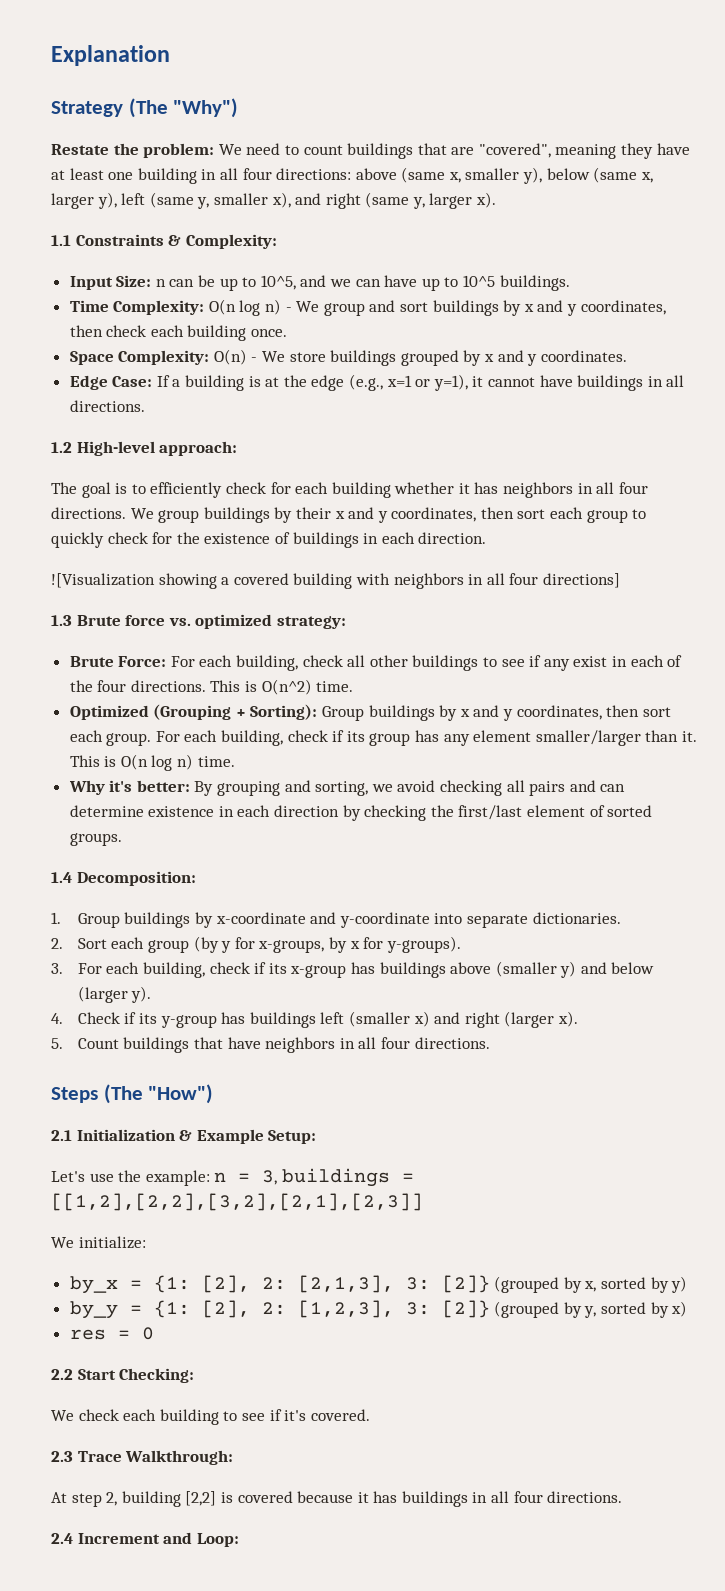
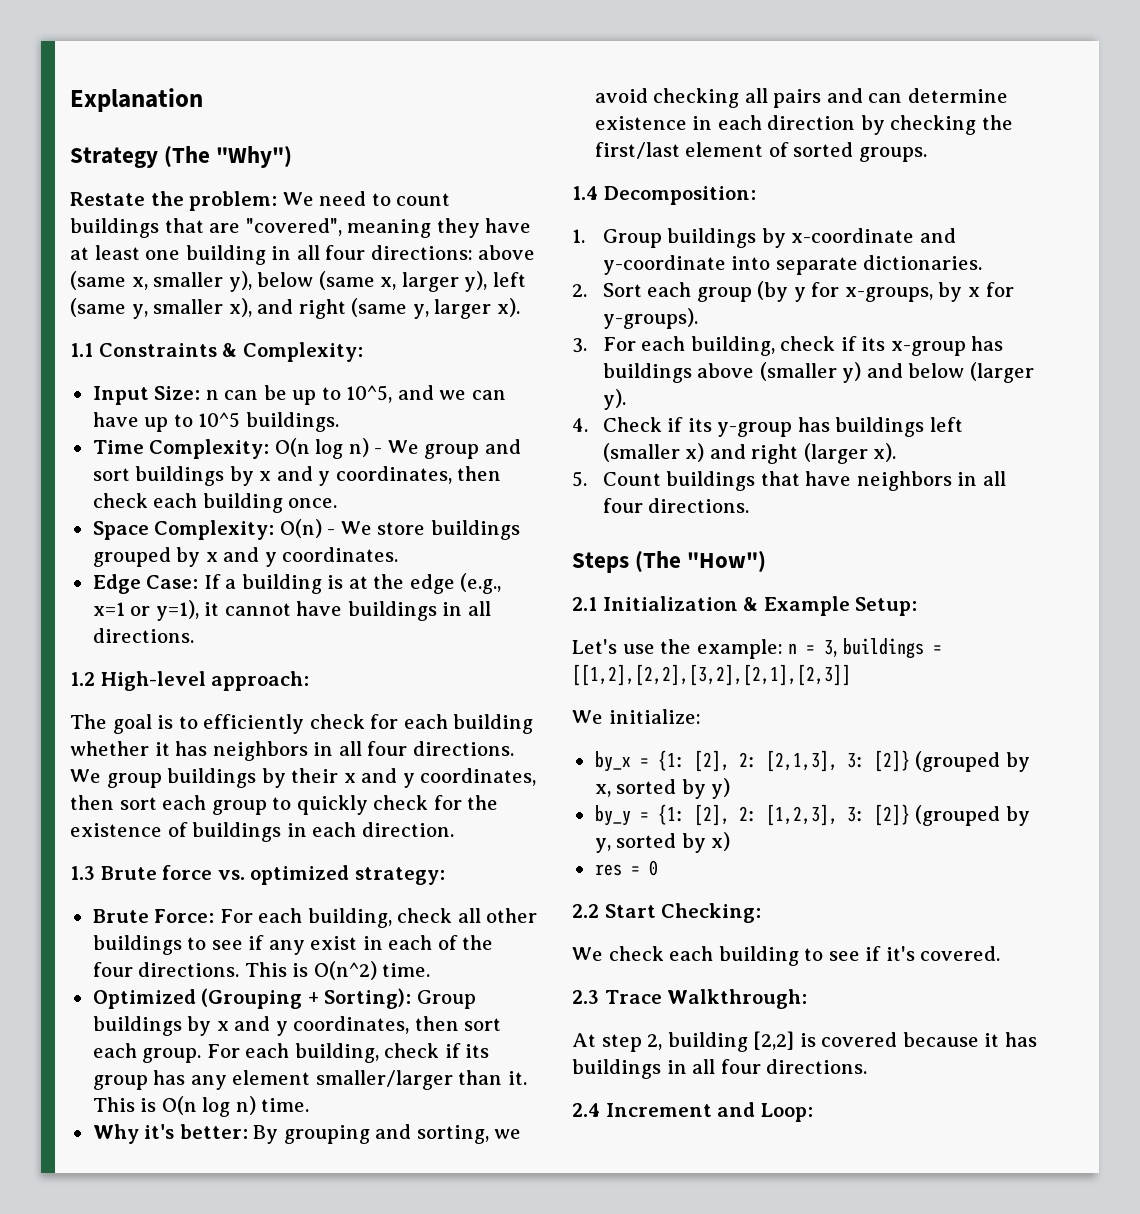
- ![Visualization showing a covered building with neighbors in all four directions]

